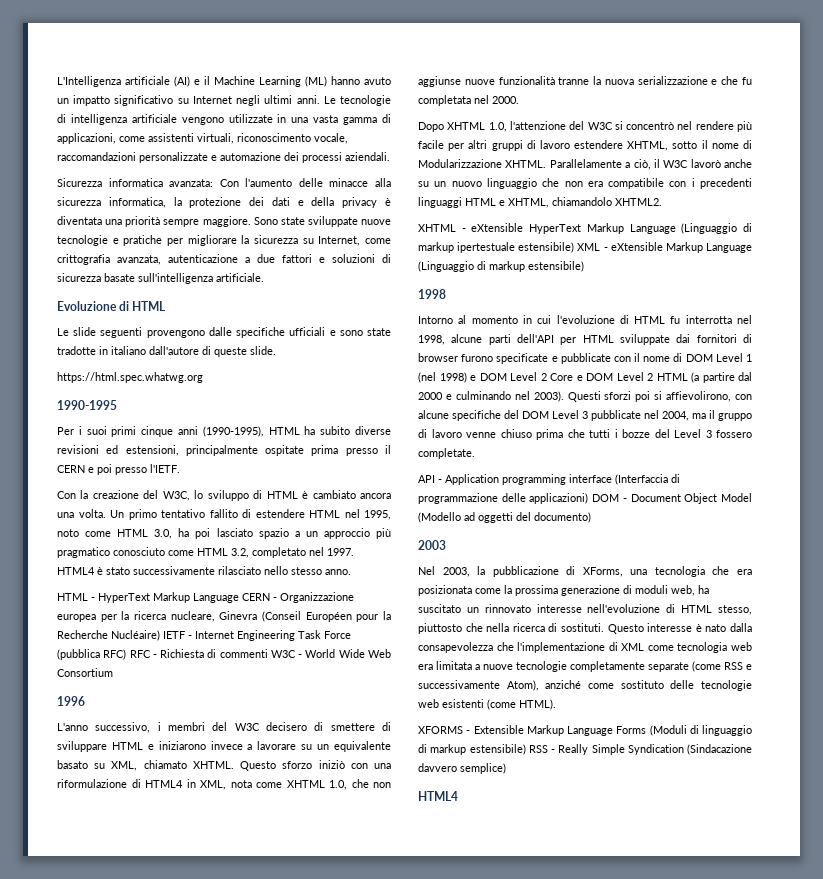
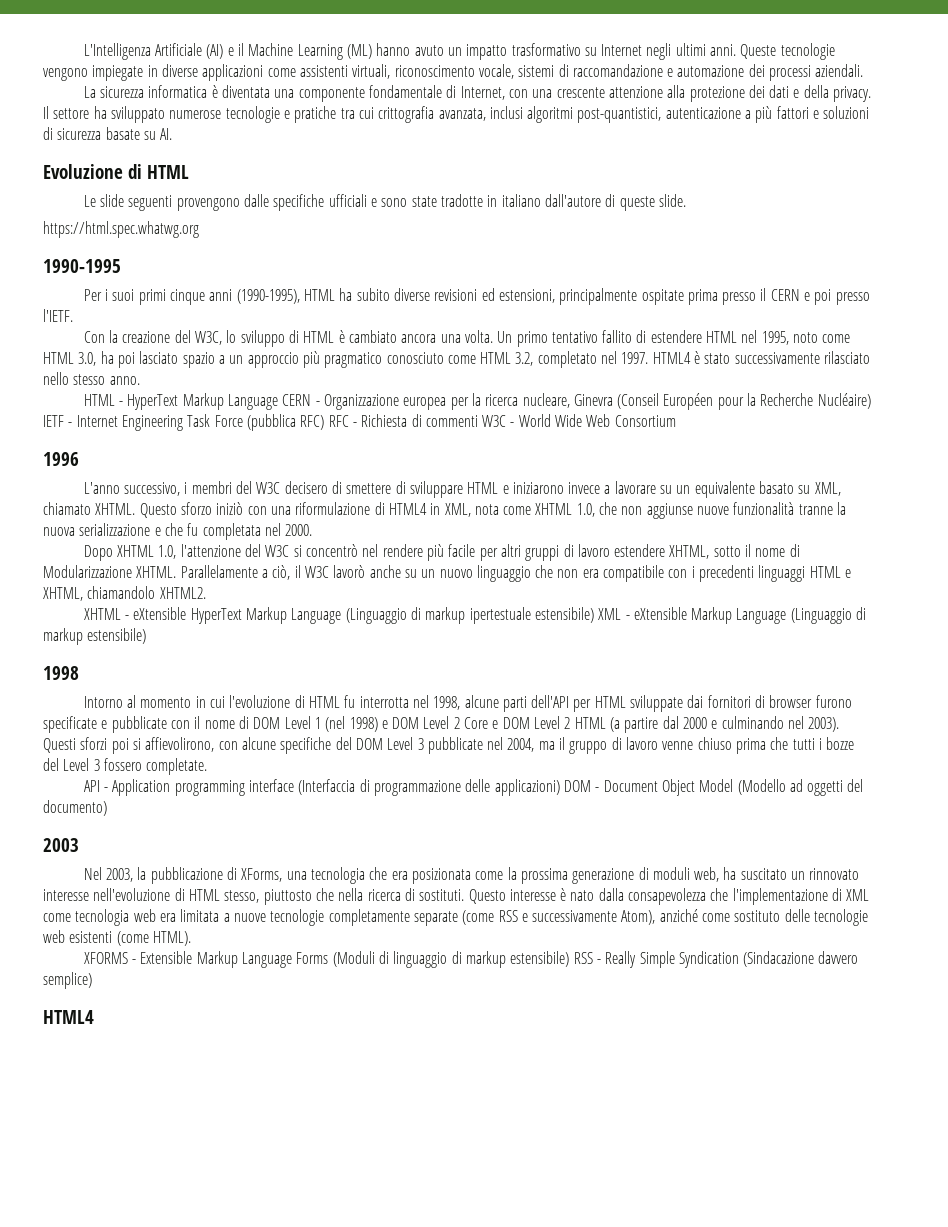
- L'Intelligenza artificiale (AI) e il Machine Learning (ML) hanno avuto un impatto significativo su Internet negli ultimi anni.
+ L'Intelligenza Artificiale (AI) e il Machine Learning (ML) hanno avuto un impatto trasformativo su Internet negli ultimi anni.
- Le tecnologie di intelligenza artificiale vengono utilizzate in una vasta gamma di applicazioni, come assistenti virtuali, riconoscimento vocale, raccomandazioni personalizzate e automazione dei processi aziendali.
+ Queste tecnologie vengono impiegate in diverse applicazioni come assistenti virtuali, riconoscimento vocale, sistemi di raccomandazione e automazione dei processi aziendali.
- Sicurezza informatica avanzata: Con l'aumento delle minacce alla sicurezza informatica, la protezione dei dati e della privacy è diventata una priorità sempre maggiore. Sono state sviluppate nuove tecnologie e pratiche per migliorare la sicurezza su Internet, come crittografia avanzata, autenticazione a due fattori e soluzioni di sicurezza basate sull'intelligenza artificiale.
+ La sicurezza informatica è diventata una componente fondamentale di Internet, con una crescente attenzione alla protezione dei dati e della privacy. Il settore ha sviluppato numerose tecnologie e pratiche tra cui crittografia avanzata, inclusi algoritmi post-quantistici, autenticazione a più fattori e soluzioni di sicurezza basate su AI.

